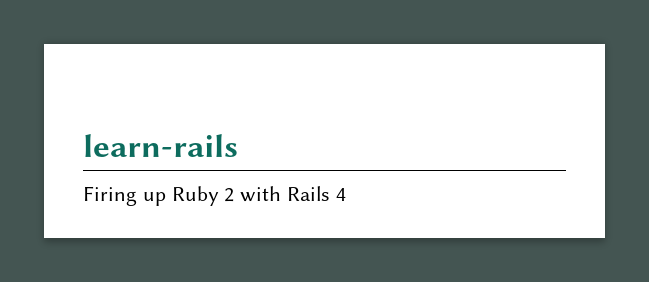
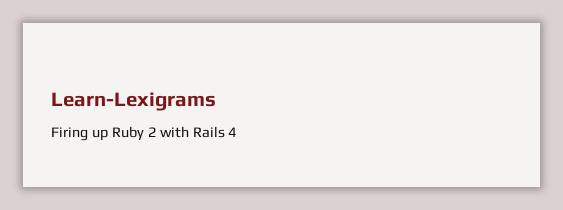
- learn-rails
+ Learn-Lexigrams

